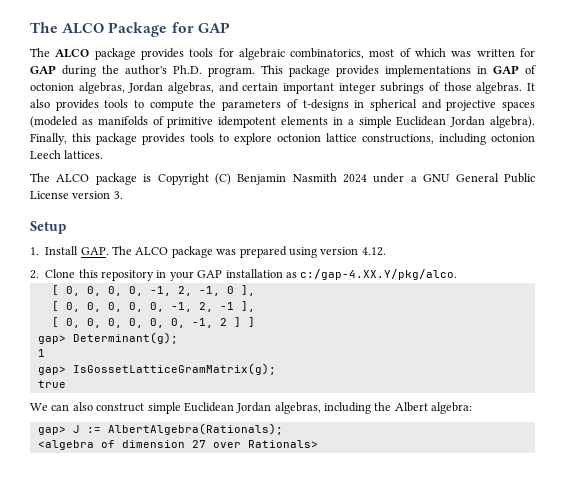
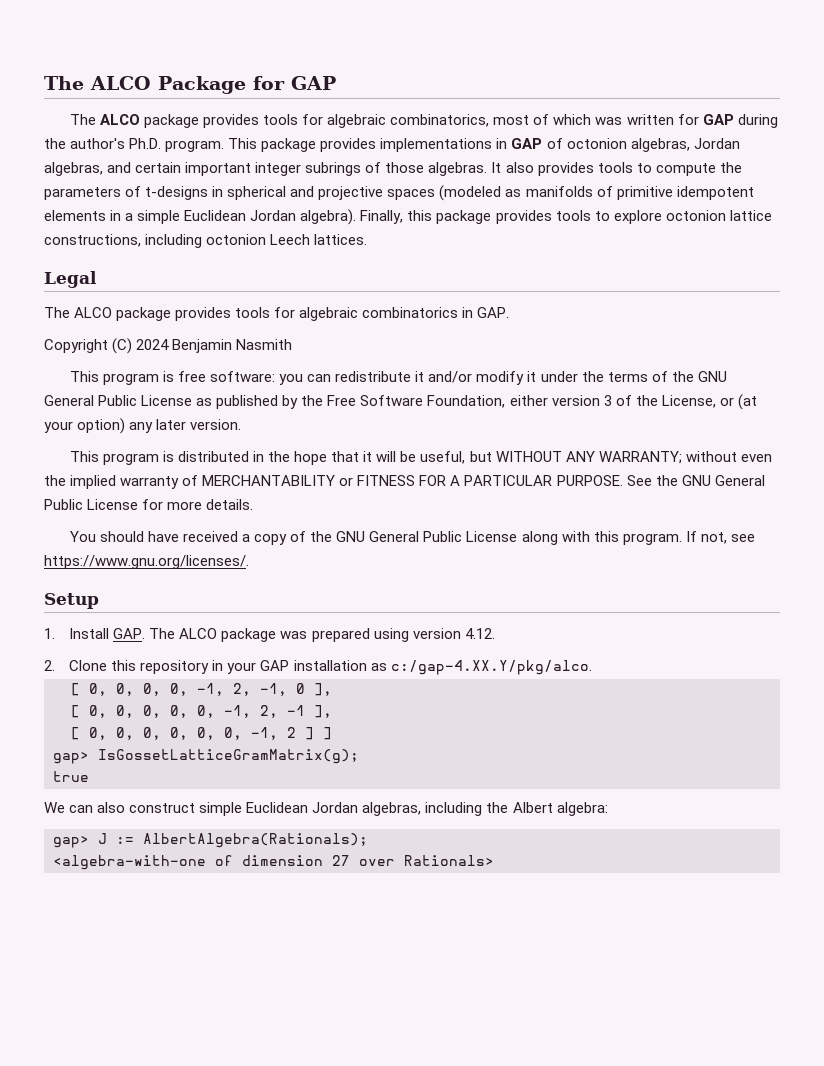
- The ALCO package is Copyright (C) Benjamin Nasmith 2024 under a GNU General Public License version 3.
+ Legal
+ The ALCO package provides tools for algebraic combinatorics in GAP.
+ Copyright (C) 2024 Benjamin Nasmith
+ This program is free software: you can redistribute it and/or modify it under the terms of the GNU General Public License as published by the Free Software Foundation, either version 3 of the License, or (at your option) any later version.
+ This program is distributed in the hope that it will be useful, but WITHOUT ANY WARRANTY; without even the implied warranty of MERCHANTABILITY or FITNESS FOR A PARTICULAR PURPOSE. See the GNU General Public License for more details.
+ You should have received a copy of the GNU General Public License along with this program. If not, see https://www.gnu.org/licenses/.
- gap> Determinant(g);
- 1
- <algebra of dimension 27 over Rationals>
+ <algebra-with-one of dimension 27 over Rationals>

